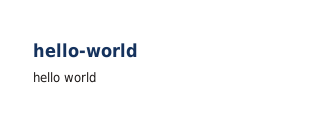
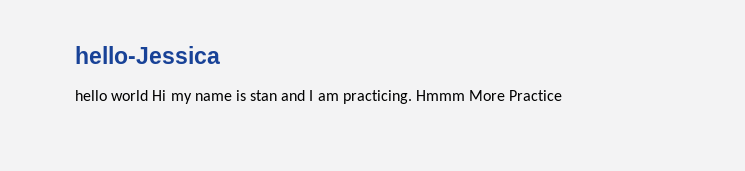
- hello-world
+ hello-Jessica
- hello world
+ hello world Hi my name is stan and I am practicing. Hmmm More Practice

